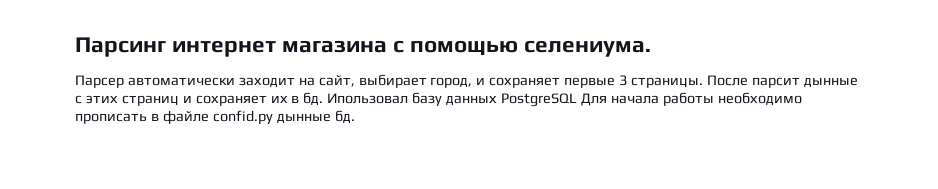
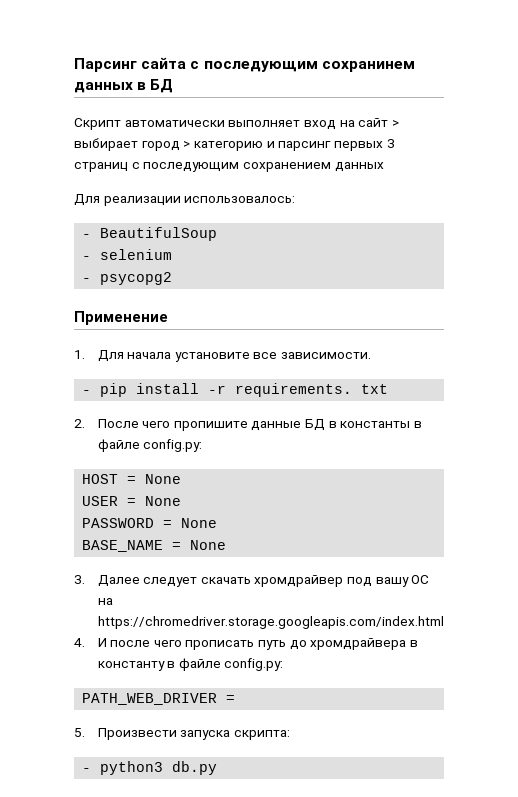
- Парсинг интернет магазина с помощью селениума.
- Парсер автоматически заходит на сайт, выбирает город, и сохраняет первые 3 страницы. После парсит дынные с этих страниц и сохраняет их в бд. Ипользовал базу данных PostgreSQL Для начала работы необходимо прописать в файле confid.py дынные бд.
+ Парсинг сайта с последующим сохранинем данных в БД
+ Скрипт автоматически выполняет вход на сайт > выбирает город > категорию и парсинг первых 3 страниц с последующим сохранением данных
+ Для реализации использовалось:
+ - BeautifulSoup
+ - selenium
+ - psycopg2
+ Применение
+ 1. Для начала установите все зависимости.
+ - pip install -r requirements. txt
+ 2. После чего пропишите данные БД в константы в файле config.py:
+ HOST = None
+ USER = None
+ PASSWORD = None
+ BASE_NAME = None
+ 3. Далее следует скачать хромдрайвер под вашу ОС на https://chromedriver.storage.googleapis.com/index.html
+ 4. И после чего прописать путь до хромдрайвера в константу в файле config.py:
+ PATH_WEB_DRIVER =
+ 5. Произвести запуска скрипта:
+ - python3 db.py

